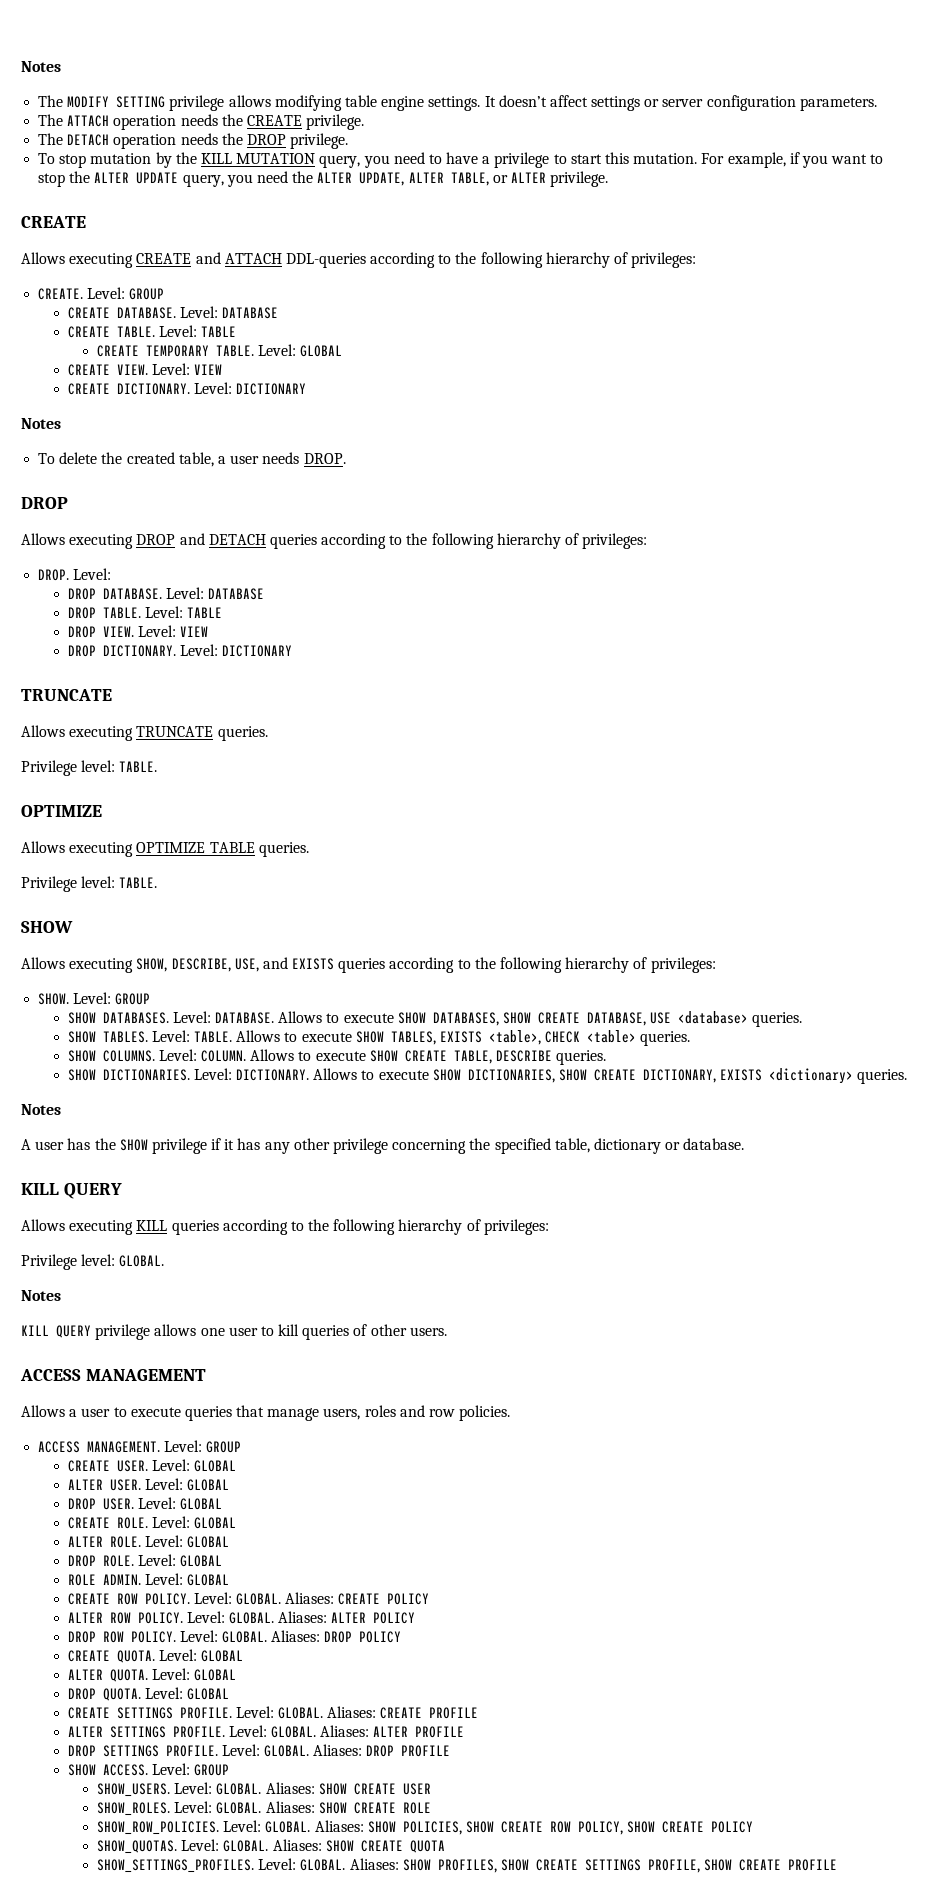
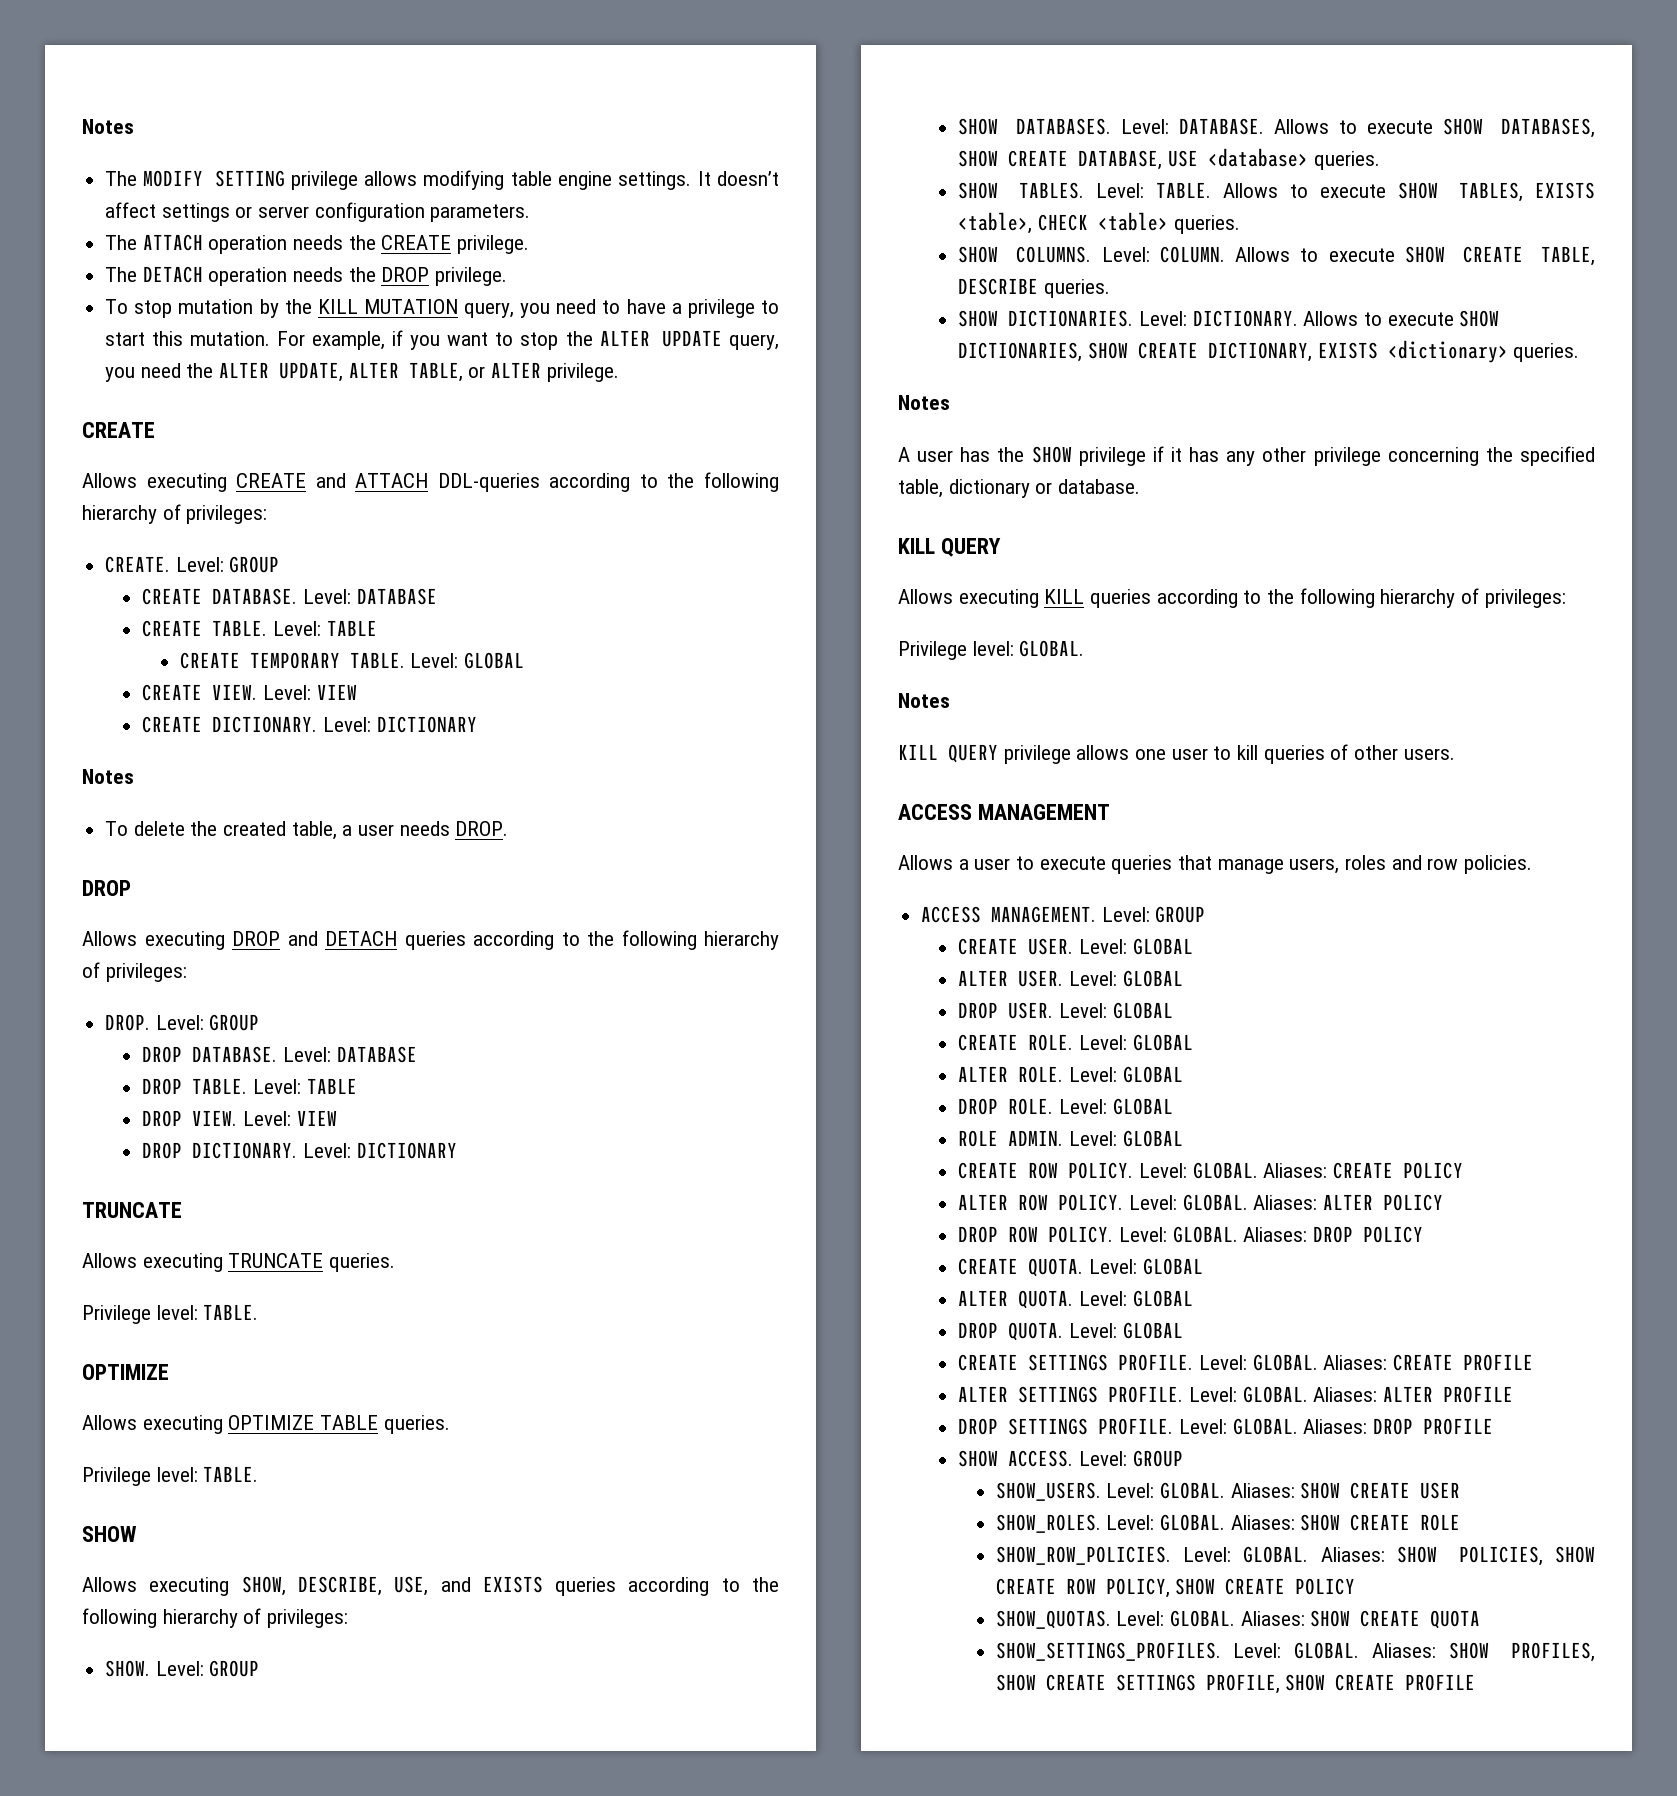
- DROP. Level:
+ DROP. Level: GROUP

